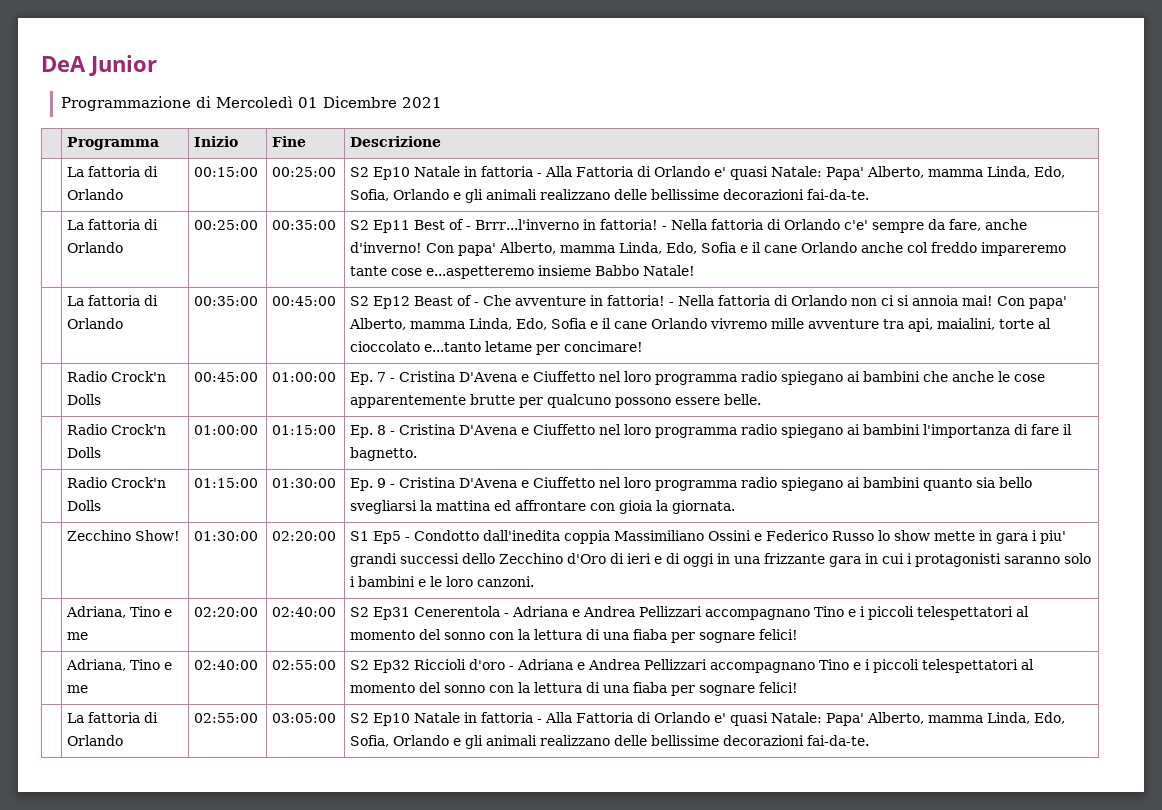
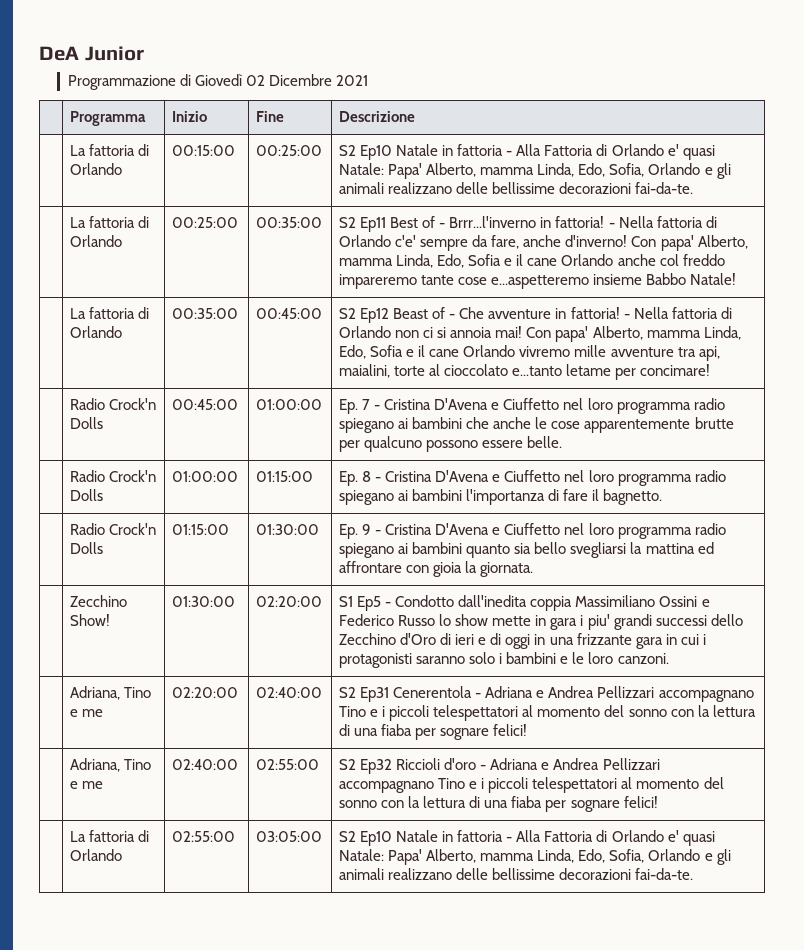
- Programmazione di Mercoledì 01 Dicembre 2021
+ Programmazione di Giovedì 02 Dicembre 2021

